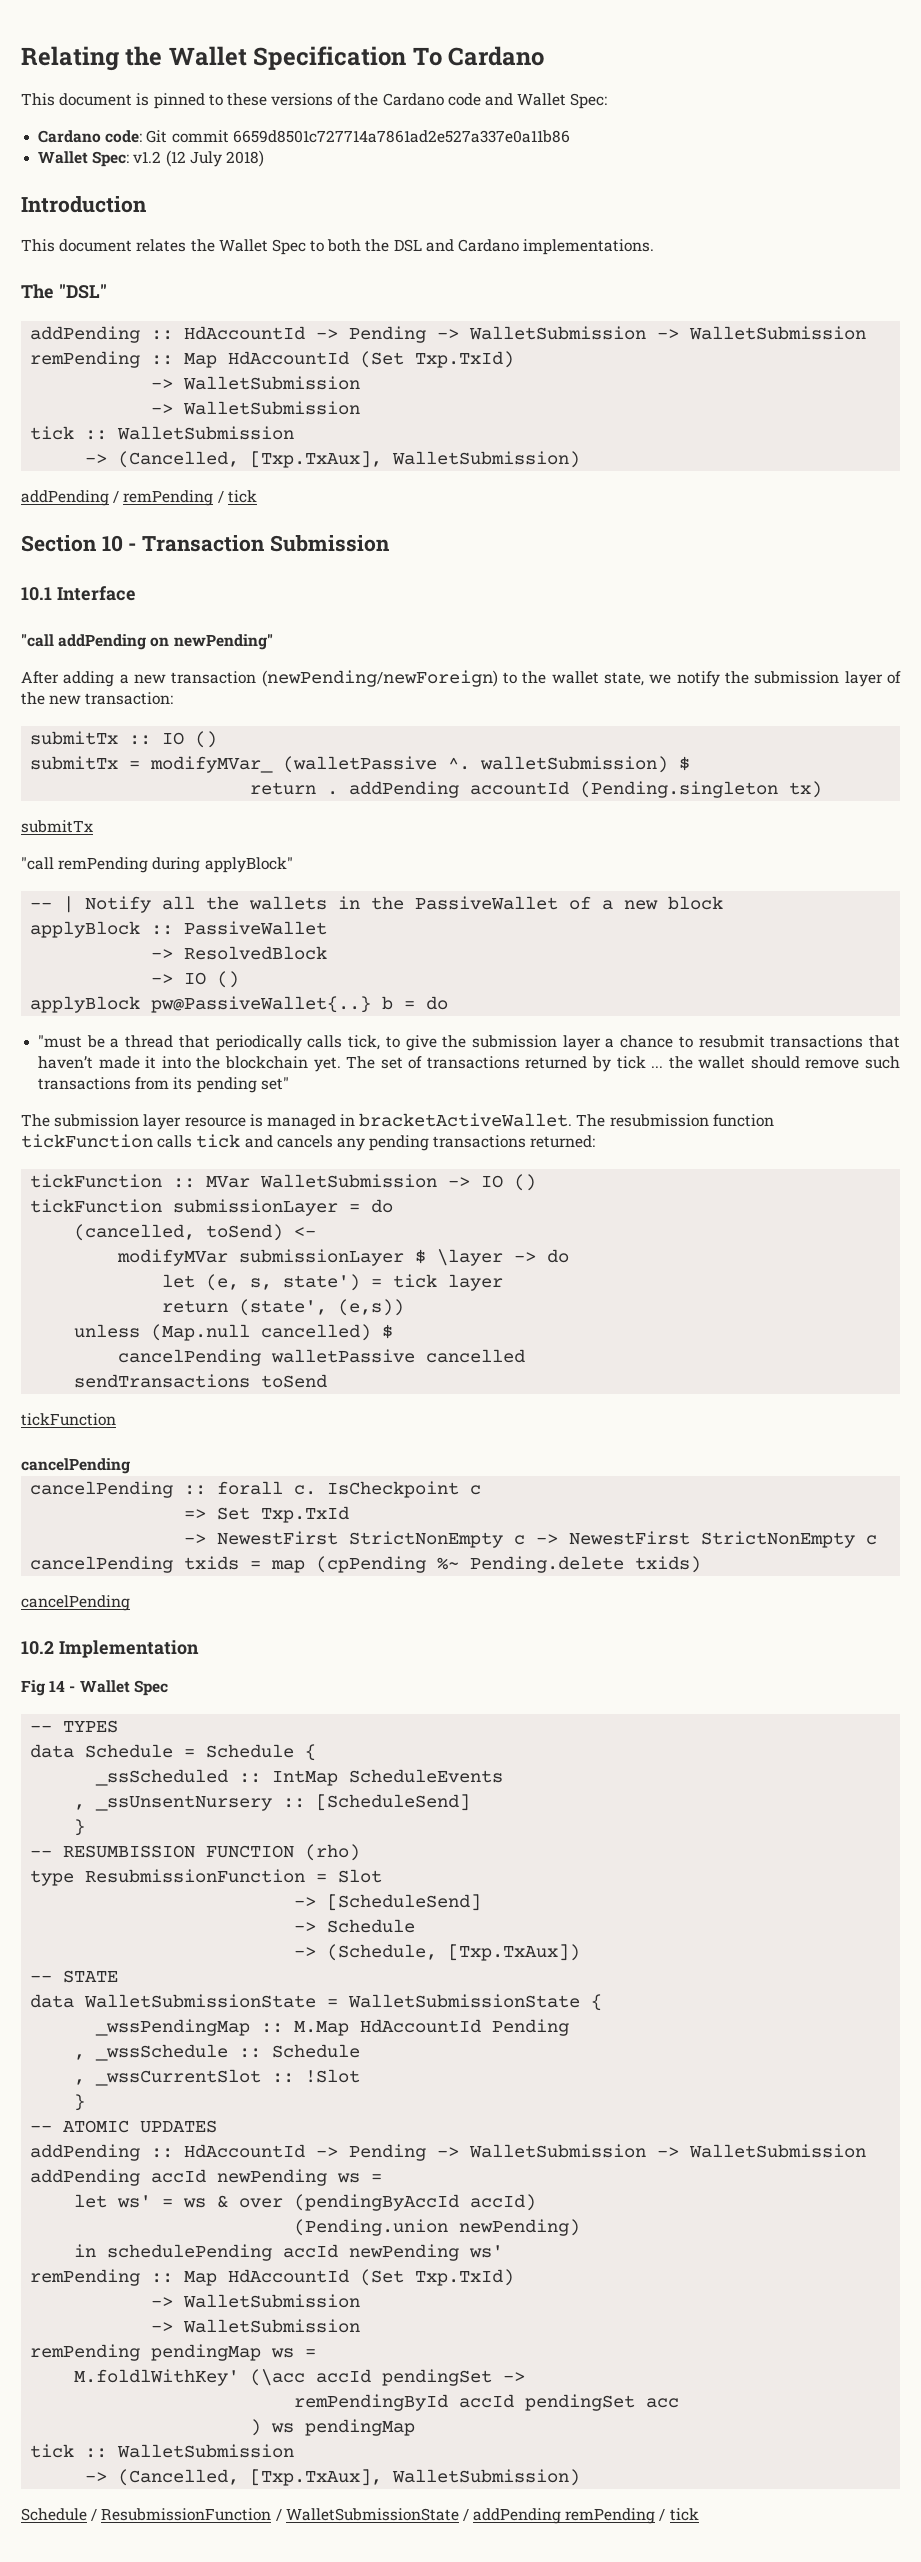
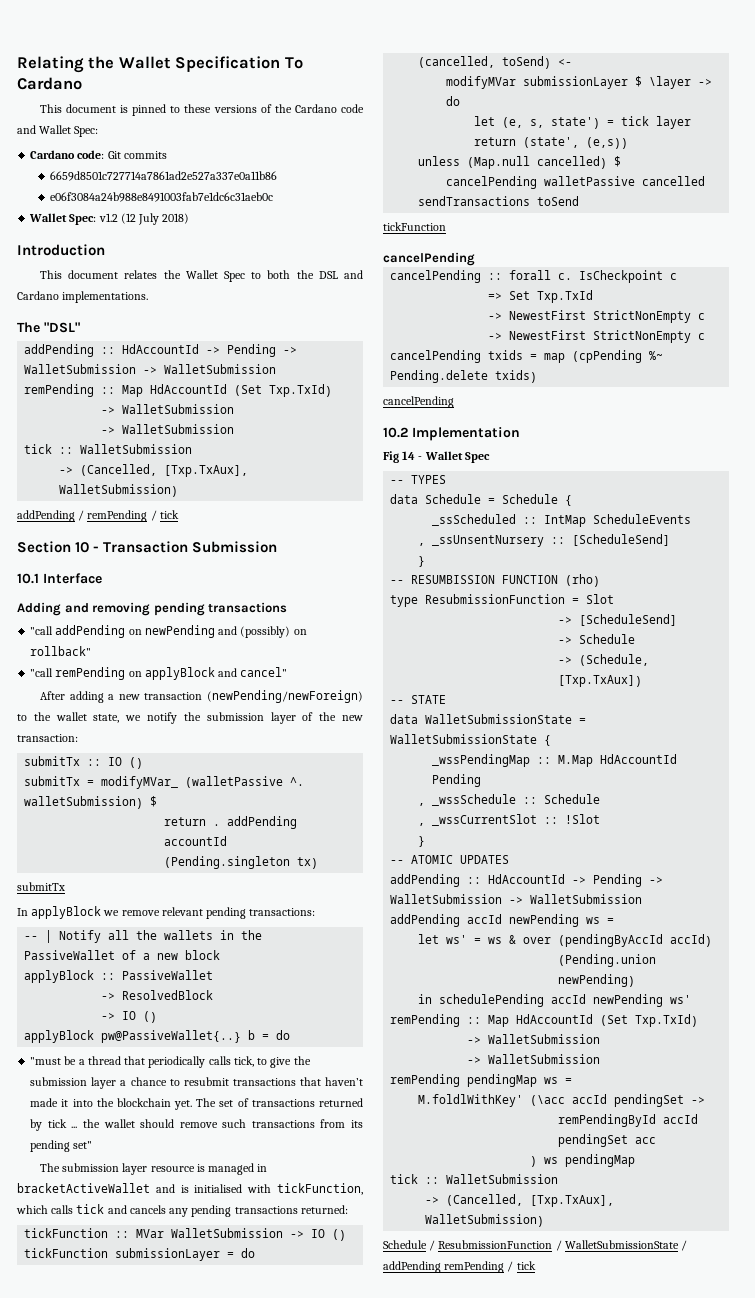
- Cardano code: Git commit 6659d8501c727714a7861ad2e527a337e0a11b86
+ Cardano code: Git commits
+ 6659d8501c727714a7861ad2e527a337e0a11b86
+ e06f3084a24b988e8491003fab7e1dc6c31aeb0c
- "call addPending on newPending"
+ Adding and removing pending transactions
+ "call addPending on newPending and (possibly) on rollback"
+ "call remPending on applyBlock and cancel"
- "call remPending during applyBlock"
+ In applyBlock we remove relevant pending transactions:
- The submission layer resource is managed in bracketActiveWallet. The resubmission function tickFunction calls tick and cancels any pending transactions returned:
+ The submission layer resource is managed in bracketActiveWallet and is initialised with tickFunction, which calls tick and cancels any pending transactions returned:

